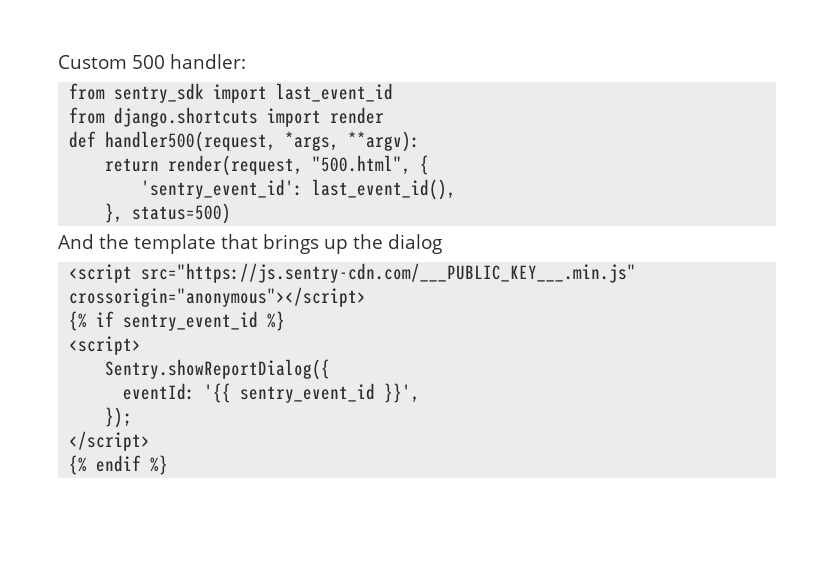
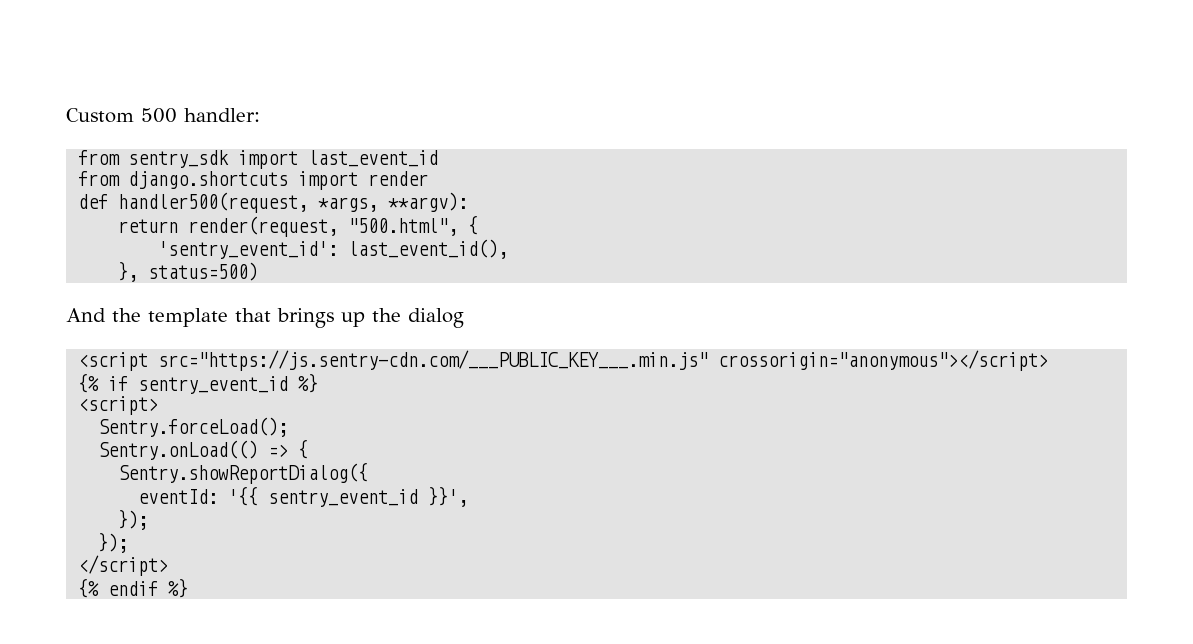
+ Sentry.forceLoad();
+ Sentry.onLoad(() => {
  eventId: '{{ sentry_event_id }}',
+ });

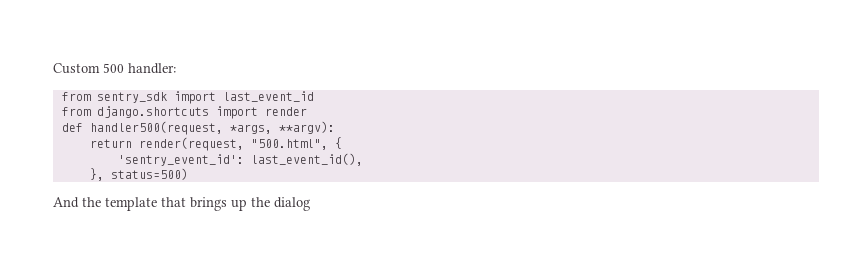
- <script src="https://js.sentry-cdn.com/___PUBLIC_KEY___.min.js" crossorigin="anonymous"></script>
- {% if sentry_event_id %}
- <script>
- Sentry.forceLoad();
- Sentry.onLoad(() => {
- Sentry.showReportDialog({
- eventId: '{{ sentry_event_id }}',
- });
- });
- </script>
- {% endif %}

